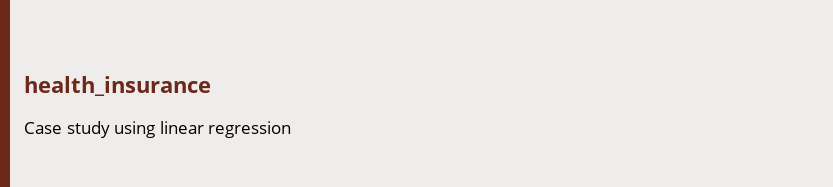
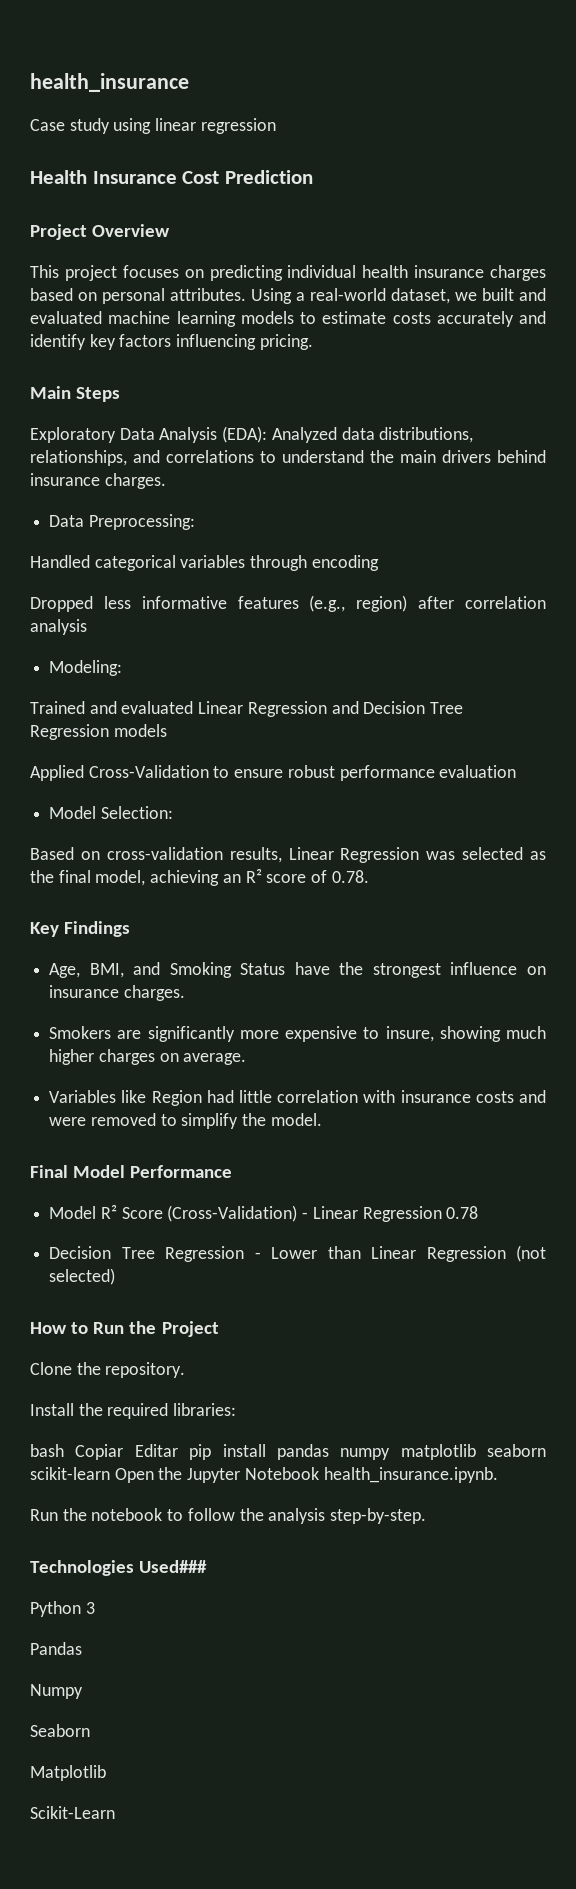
+ Health Insurance Cost Prediction
+ Project Overview
+ This project focuses on predicting individual health insurance charges based on personal attributes. Using a real-world dataset, we built and evaluated machine learning models to estimate costs accurately and identify key factors influencing pricing.
+ Main Steps
+ Exploratory Data Analysis (EDA): Analyzed data distributions, relationships, and correlations to understand the main drivers behind insurance charges.
+ Data Preprocessing:
+ Handled categorical variables through encoding
+ Dropped less informative features (e.g., region) after correlation analysis
+ Modeling:
+ Trained and evaluated Linear Regression and Decision Tree Regression models
+ Applied Cross-Validation to ensure robust performance evaluation
+ Model Selection:
+ Based on cross-validation results, Linear Regression was selected as the final model, achieving an R² score of 0.78.
+ Key Findings
+ Age, BMI, and Smoking Status have the strongest influence on insurance charges.
+ Smokers are significantly more expensive to insure, showing much higher charges on average.
+ Variables like Region had little correlation with insurance costs and were removed to simplify the model.
+ Final Model Performance
+ Model R² Score (Cross-Validation) - Linear Regression 0.78
+ Decision Tree Regression - Lower than Linear Regression (not selected)
+ How to Run the Project
+ Clone the repository.
+ Install the required libraries:
+ bash Copiar Editar pip install pandas numpy matplotlib seaborn scikit-learn Open the Jupyter Notebook health_insurance.ipynb.
+ Run the notebook to follow the analysis step-by-step.
+ Technologies Used###
+ Python 3
+ Pandas
+ Numpy
+ Seaborn
+ Matplotlib
+ Scikit-Learn

